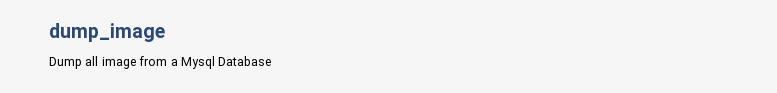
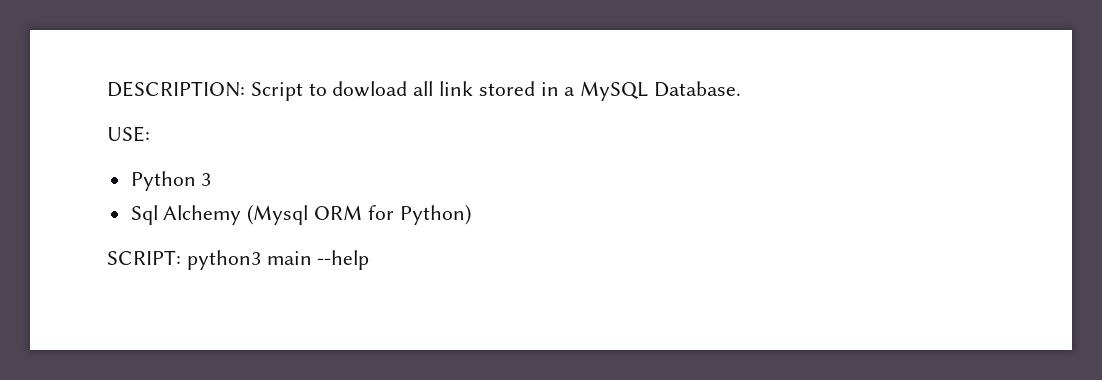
- dump_image
- Dump all image from a Mysql Database
+ DESCRIPTION: Script to dowload all link stored in a MySQL Database.
+ USE:
+ Python 3
+ Sql Alchemy (Mysql ORM for Python)
+ SCRIPT: python3 main --help

